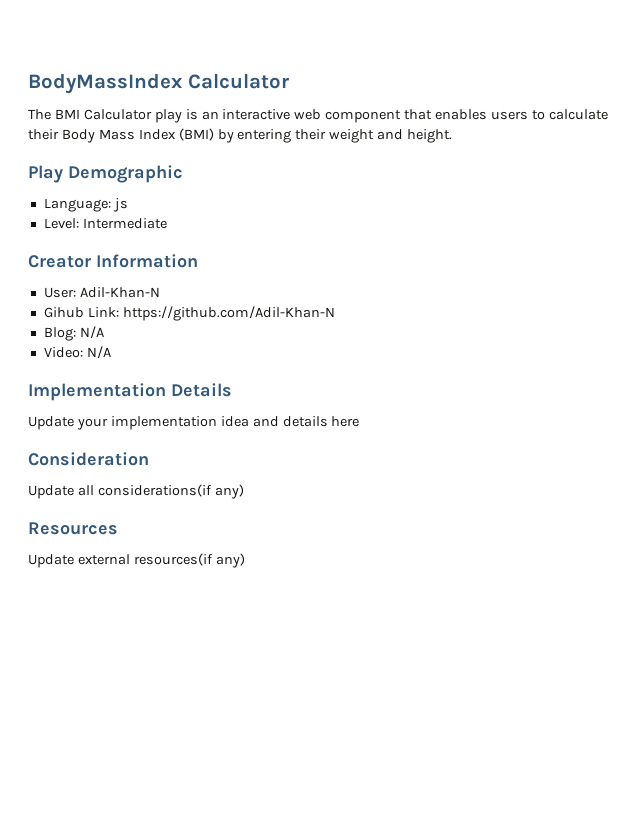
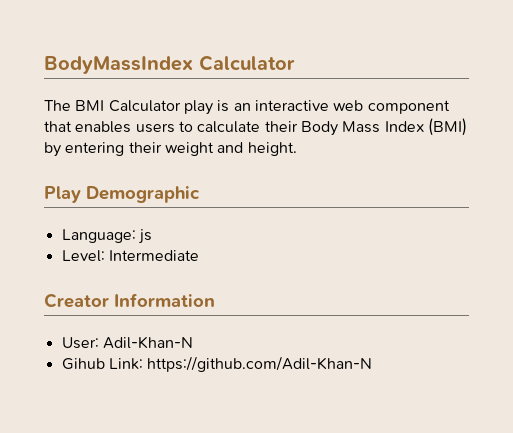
- Blog: N/A
- Video: N/A
- Implementation Details
- Update your implementation idea and details here
- Consideration
- Update all considerations(if any)
- Resources
- Update external resources(if any)

